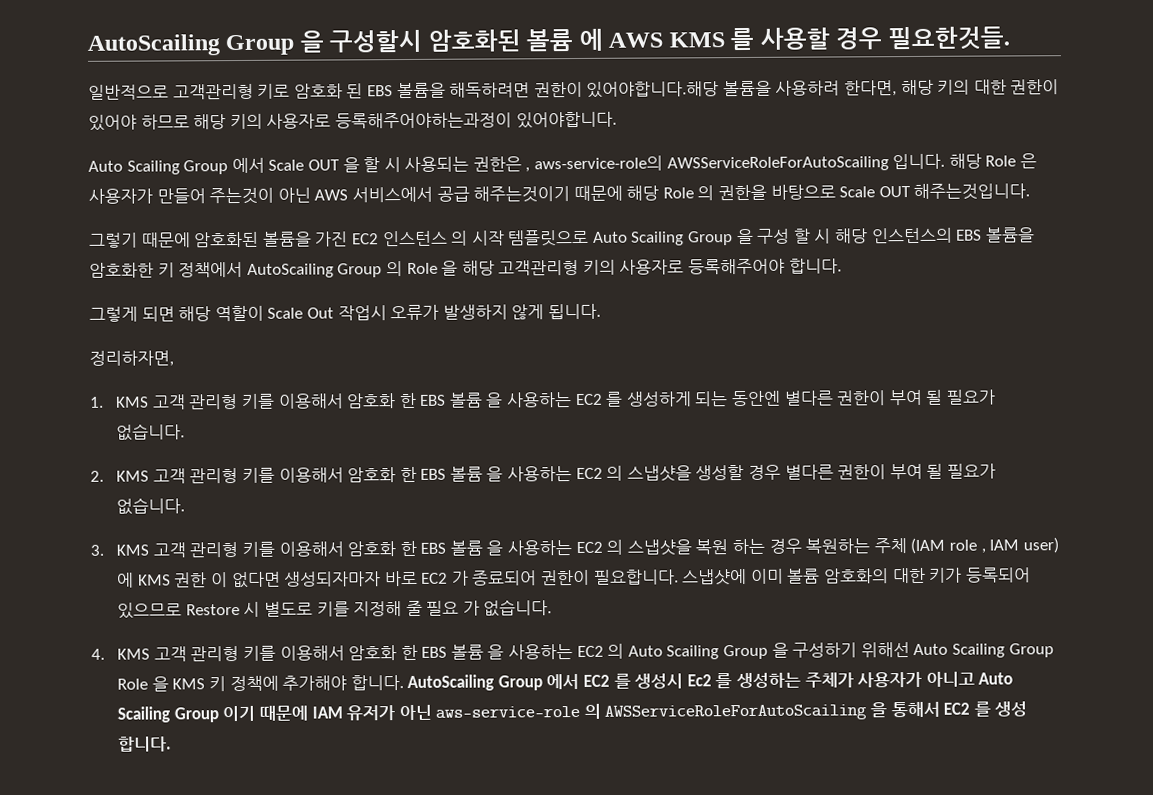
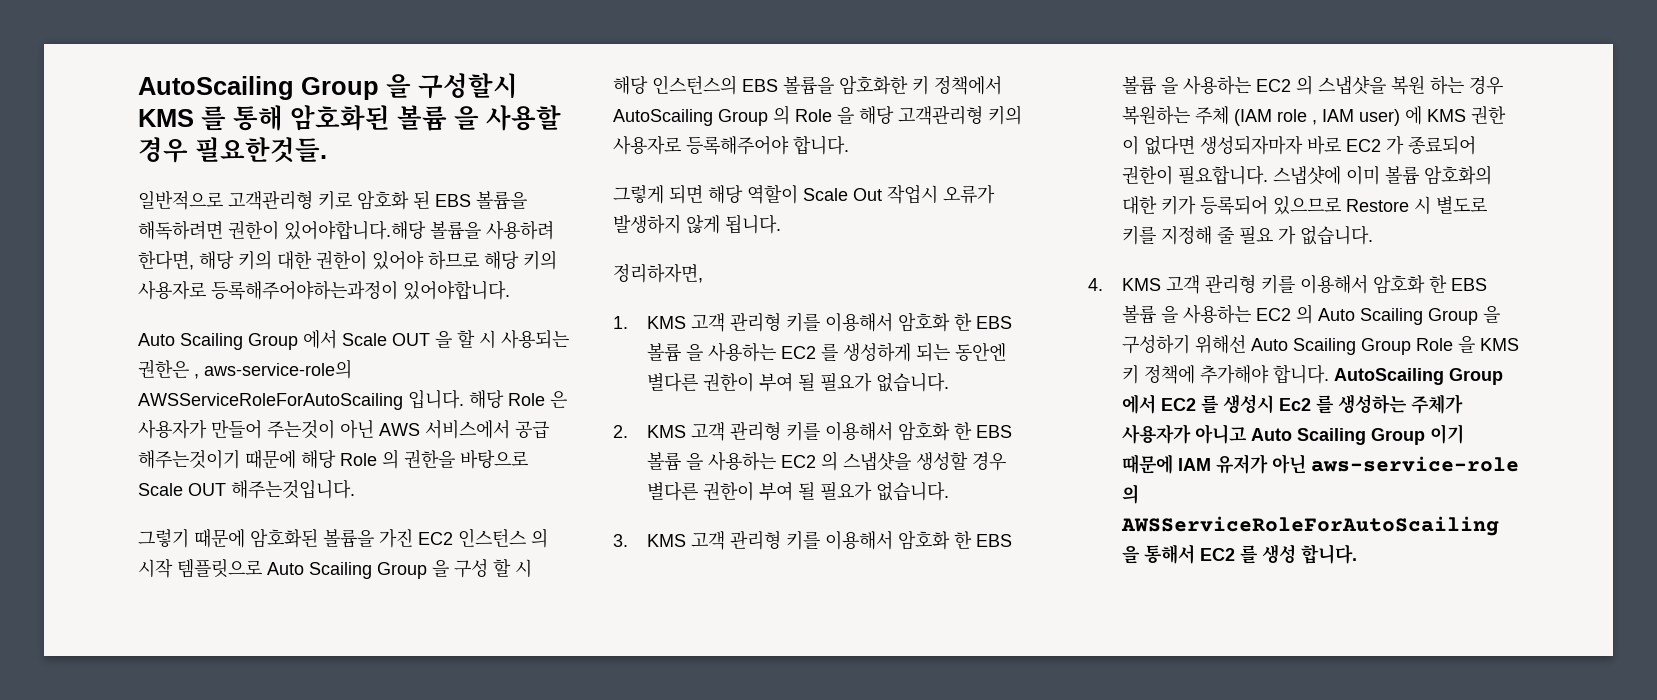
- AutoScailing Group 을 구성할시 암호화된 볼륨 에 AWS KMS 를 사용할 경우 필요한것들.
+ AutoScailing Group 을 구성할시 KMS 를 통해 암호화된 볼륨 을 사용할 경우 필요한것들.

